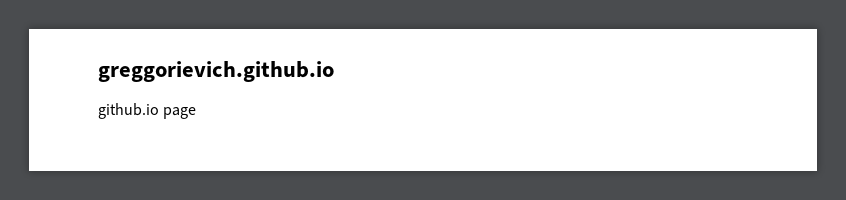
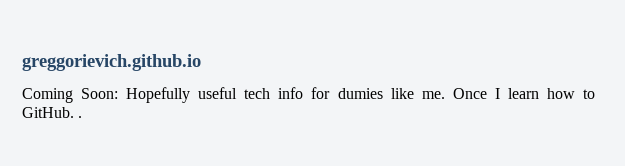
- github.io page
+ Coming Soon: Hopefully useful tech info for dumies like me. Once I learn how to GitHub. .

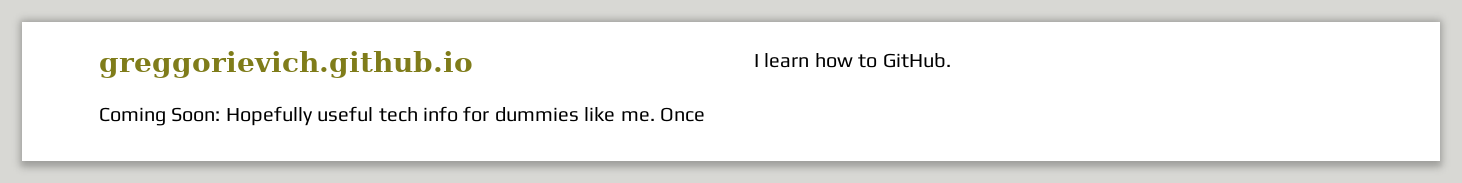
- Coming Soon: Hopefully useful tech info for dumies like me.
+ Coming Soon: Hopefully useful tech info for dummies like me.
- Once I learn how to GitHub. .
+ Once I learn how to GitHub.

